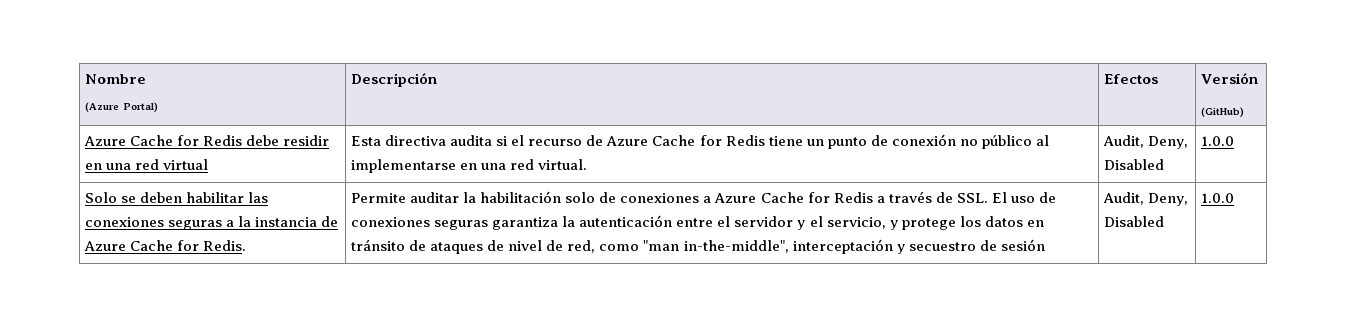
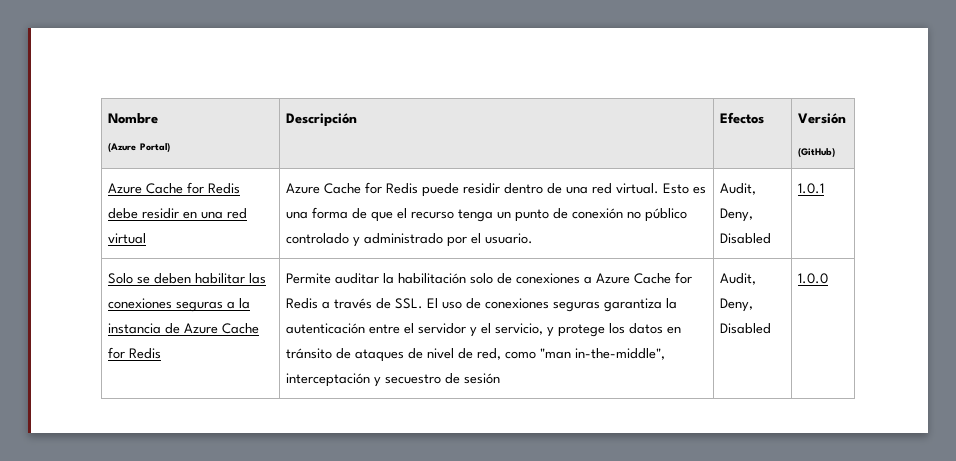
- Esta directiva audita si el recurso de Azure Cache for Redis tiene un punto de conexión no público al implementarse en una red virtual. | Audit, Deny, Disabled | 1.0.0
+ Azure Cache for Redis puede residir dentro de una red virtual. Esto es una forma de que el recurso tenga un punto de conexión no público controlado y administrado por el usuario. | Audit, Deny, Disabled | 1.0.1
- Solo se deben habilitar las conexiones seguras a la instancia de Azure Cache for Redis.
+ Solo se deben habilitar las conexiones seguras a la instancia de Azure Cache for Redis

